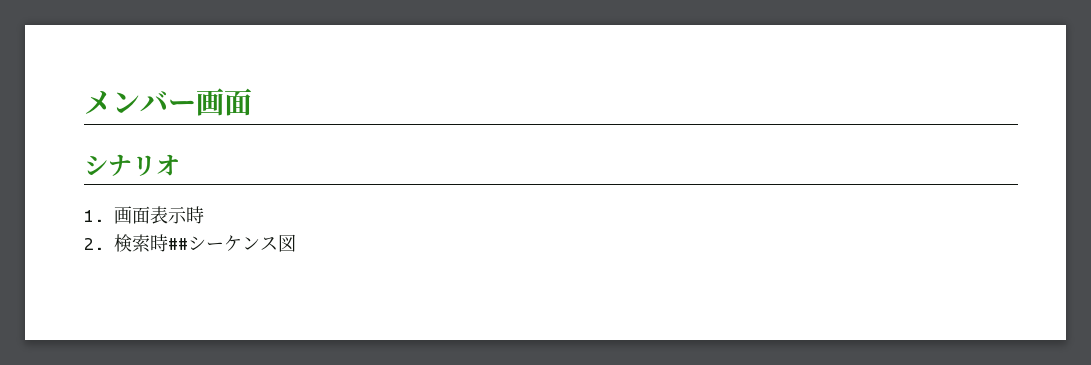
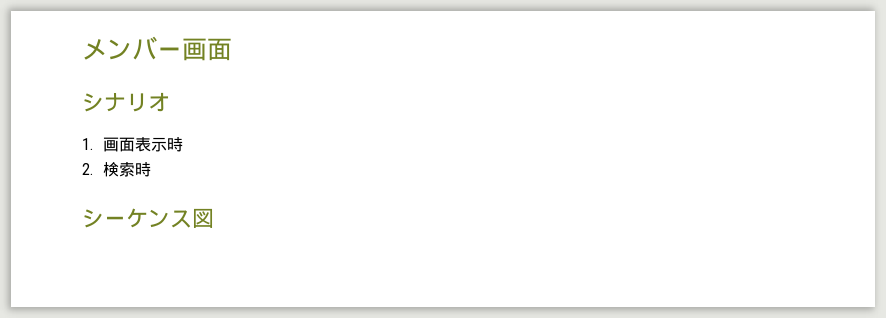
- 2.検索時##シーケンス図
+ 2.検索時
+ シーケンス図

